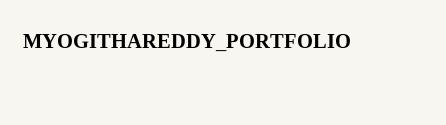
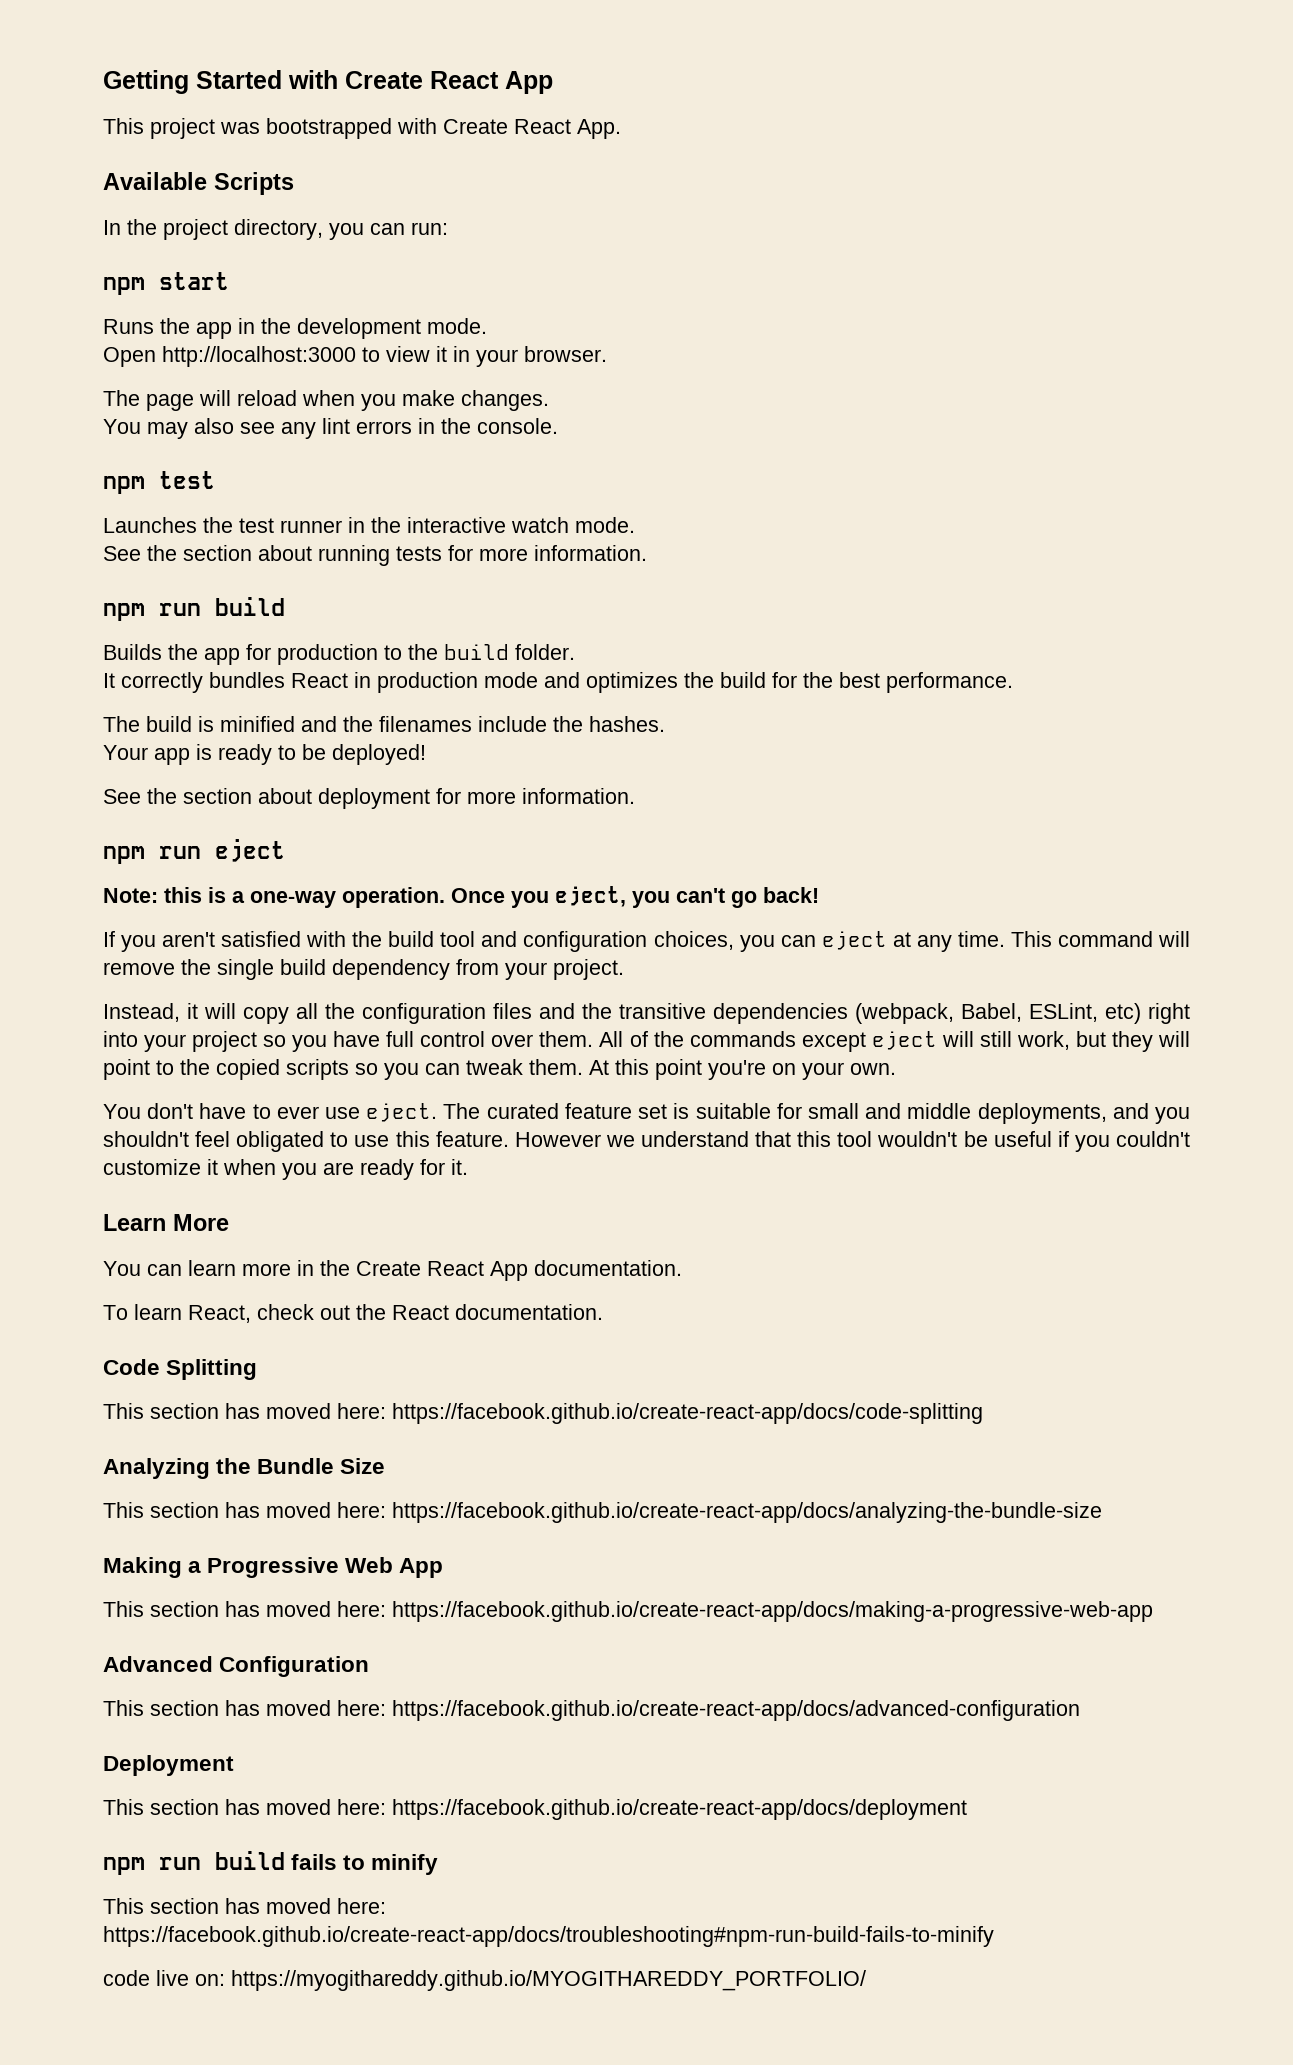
- MYOGITHAREDDY_PORTFOLIO
+ Getting Started with Create React App
+ This project was bootstrapped with Create React App.
+ Available Scripts
+ In the project directory, you can run:
+ npm start
+ Runs the app in the development mode.
+ Open http://localhost:3000 to view it in your browser.
+ The page will reload when you make changes.
+ You may also see any lint errors in the console.
+ npm test
+ Launches the test runner in the interactive watch mode.
+ See the section about running tests for more information.
+ npm run build
+ Builds the app for production to the build folder.
+ It correctly bundles React in production mode and optimizes the build for the best performance.
+ The build is minified and the filenames include the hashes.
+ Your app is ready to be deployed!
+ See the section about deployment for more information.
+ npm run eject
+ Note: this is a one-way operation. Once you eject, you can't go back!
+ If you aren't satisfied with the build tool and configuration choices, you can eject at any time. This command will remove the single build dependency from your project.
+ Instead, it will copy all the configuration files and the transitive dependencies (webpack, Babel, ESLint, etc) right into your project so you have full control over them. All of the commands except eject will still work, but they will point to the copied scripts so you can tweak them. At this point you're on your own.
+ You don't have to ever use eject. The curated feature set is suitable for small and middle deployments, and you shouldn't feel obligated to use this feature. However we understand that this tool wouldn't be useful if you couldn't customize it when you are ready for it.
+ Learn More
+ You can learn more in the Create React App documentation.
+ To learn React, check out the React documentation.
+ Code Splitting
+ This section has moved here: https://facebook.github.io/create-react-app/docs/code-splitting
+ Analyzing the Bundle Size
+ This section has moved here: https://facebook.github.io/create-react-app/docs/analyzing-the-bundle-size
+ Making a Progressive Web App
+ This section has moved here: https://facebook.github.io/create-react-app/docs/making-a-progressive-web-app
+ Advanced Configuration
+ This section has moved here: https://facebook.github.io/create-react-app/docs/advanced-configuration
+ Deployment
+ This section has moved here: https://facebook.github.io/create-react-app/docs/deployment
+ npm run build fails to minify
+ This section has moved here: https://facebook.github.io/create-react-app/docs/troubleshooting#npm-run-build-fails-to-minify
+ code live on: https://myogithareddy.github.io/MYOGITHAREDDY_PORTFOLIO/

